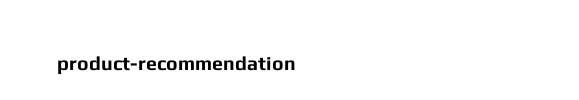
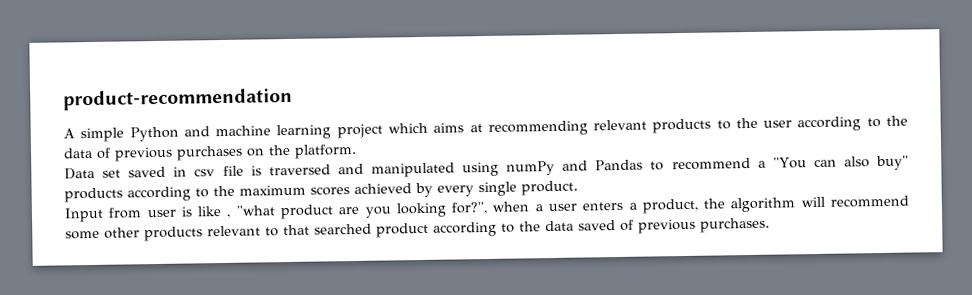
+ A simple Python and machine learning project which aims at recommending relevant products to the user according to the data of previous purchases on the platform.
+ Data set saved in csv file is traversed and manipulated using numPy and Pandas to recommend a "You can also buy" products according to the maximum scores achieved by every single product.
+ Input from user is like , "what product are you looking for?", when a user enters a product, the algorithm will recommend some other products relevant to that searched product according to the data saved of previous purchases.

